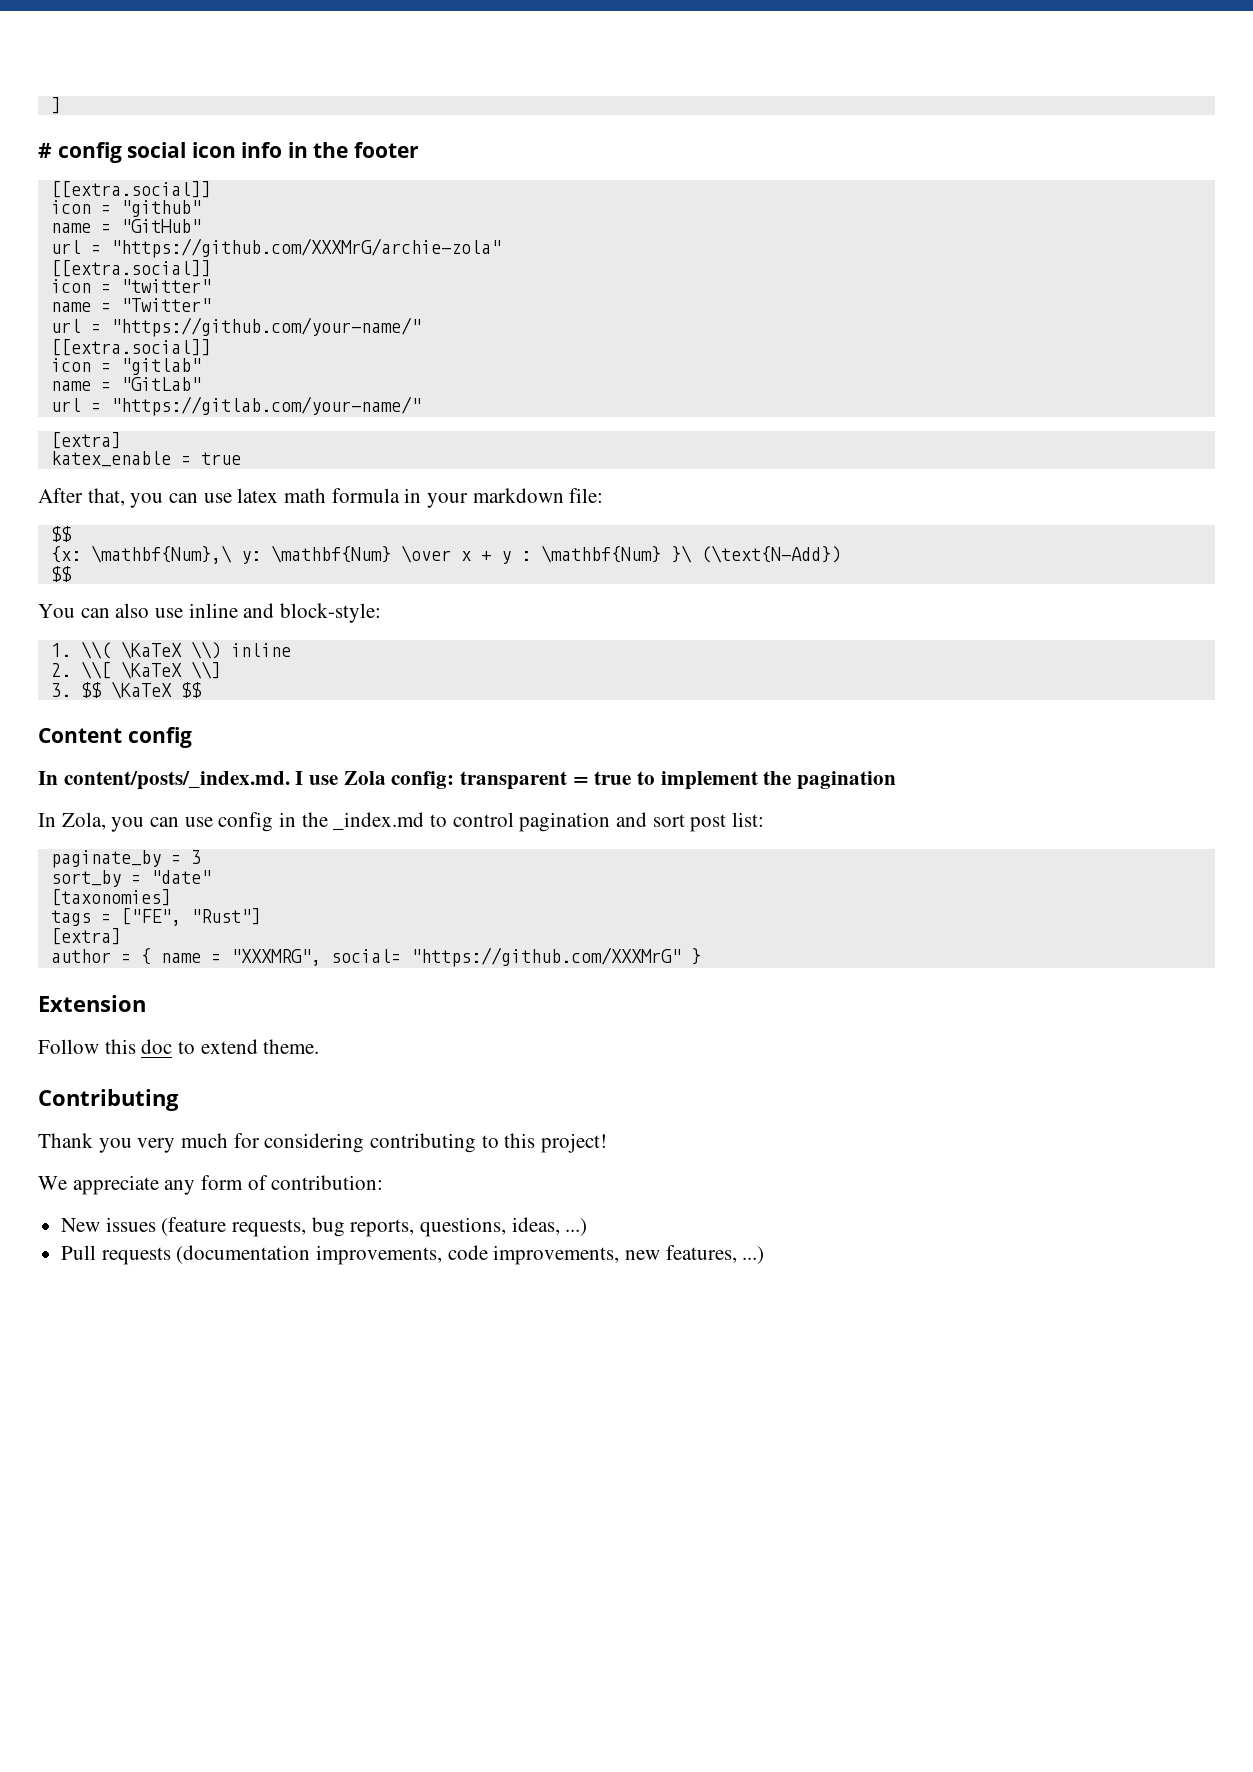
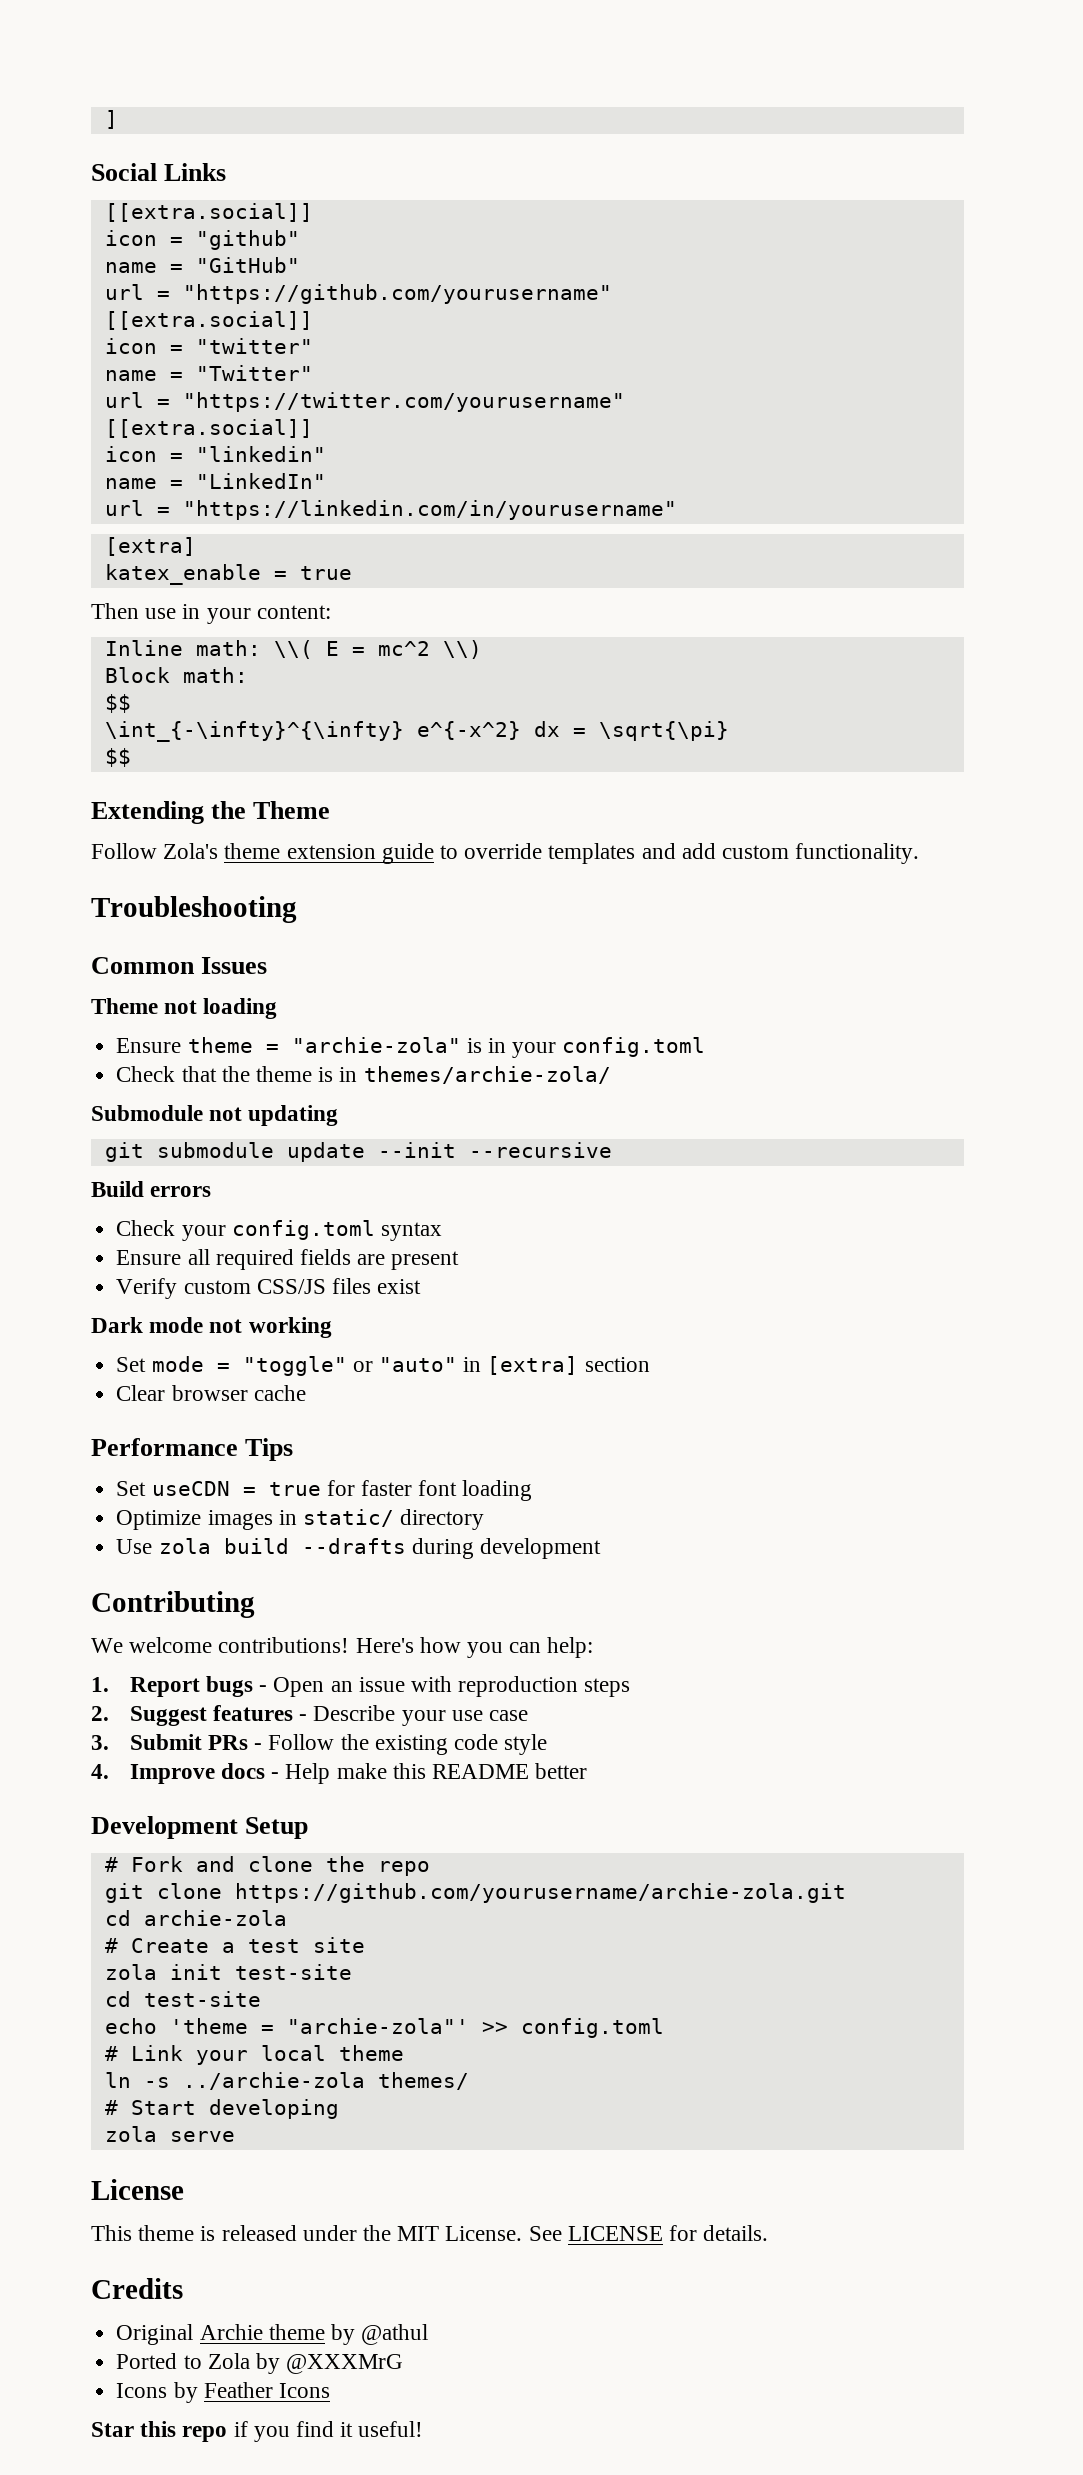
- # config social icon info in the footer
+ Social Links
- url = "https://github.com/XXXMrG/archie-zola"
+ url = "https://github.com/yourusername"
- url = "https://github.com/your-name/"
+ url = "https://twitter.com/yourusername"
  [[extra.social]]
- icon = "gitlab"
- name = "GitLab"
- url = "https://gitlab.com/your-name/"
+ icon = "linkedin"
+ name = "LinkedIn"
+ url = "https://linkedin.com/in/yourusername"
- After that, you can use latex math formula in your markdown file:
+ Then use in your content:
+ Inline math: \\( E = mc^2 \\)
+ Block math:
  $$
- {x: \mathbf{Num},\ y: \mathbf{Num} \over x + y : \mathbf{Num} }\ (\text{N-Add})
+ \int_{-\infty}^{\infty} e^{-x^2} dx = \sqrt{\pi}
  $$
- You can also use inline and block-style:
- 1. \\( \KaTeX \\) inline
- 2. \\[ \KaTeX \\]
- 3. $$ \KaTeX $$
- Content config
- In content/posts/_index.md. I use Zola config: transparent = true to implement the pagination
- In Zola, you can use config in the _index.md to control pagination and sort post list:
- paginate_by = 3
- sort_by = "date"
- [taxonomies]
- tags = ["FE", "Rust"]
- [extra]
- author = { name = "XXXMRG", social= "https://github.com/XXXMrG" }
- Extension
- Follow this doc to extend theme.
+ Extending the Theme
+ Follow Zola's theme extension guide to override templates and add custom functionality.
+ Troubleshooting
+ Common Issues
+ Theme not loading
+ Ensure theme = "archie-zola" is in your config.toml
+ Check that the theme is in themes/archie-zola/
+ Submodule not updating
+ git submodule update --init --recursive
+ Build errors
+ Check your config.toml syntax
+ Ensure all required fields are present
+ Verify custom CSS/JS files exist
+ Dark mode not working
+ Set mode = "toggle" or "auto" in [extra] section
+ Clear browser cache
+ Performance Tips
+ Set useCDN = true for faster font loading
+ Optimize images in static/ directory
+ Use zola build --drafts during development
  Contributing
- Thank you very much for considering contributing to this project!
- We appreciate any form of contribution:
- New issues (feature requests, bug reports, questions, ideas, ...)
- Pull requests (documentation improvements, code improvements, new features, ...)
+ We welcome contributions! Here's how you can help:
+ 1. Report bugs - Open an issue with reproduction steps
+ 2. Suggest features - Describe your use case
+ 3. Submit PRs - Follow the existing code style
+ 4. Improve docs - Help make this README better
+ Development Setup
+ # Fork and clone the repo
+ git clone https://github.com/yourusername/archie-zola.git
+ cd archie-zola
+ # Create a test site
+ zola init test-site
+ cd test-site
+ echo 'theme = "archie-zola"' >> config.toml
+ # Link your local theme
+ ln -s ../archie-zola themes/
+ # Start developing
+ zola serve
+ License
+ This theme is released under the MIT License. See LICENSE for details.
+ Credits
+ Original Archie theme by @athul
+ Ported to Zola by @XXXMrG
+ Icons by Feather Icons
+ Star this repo if you find it useful!

